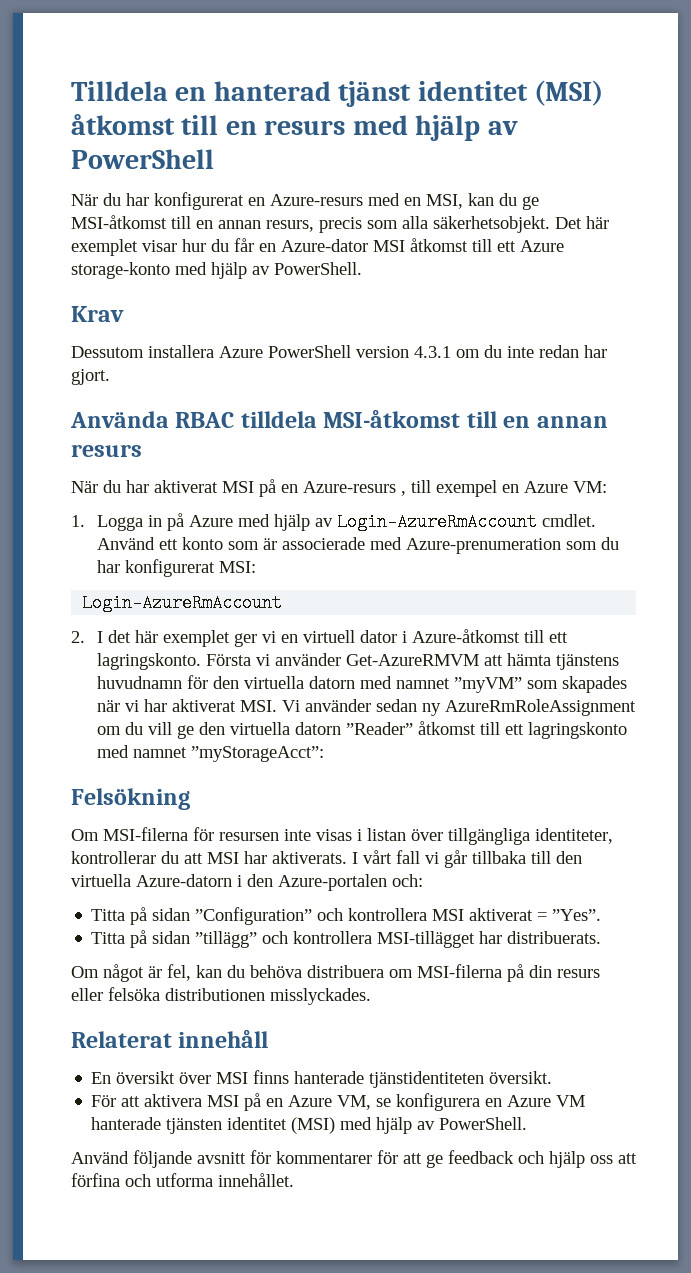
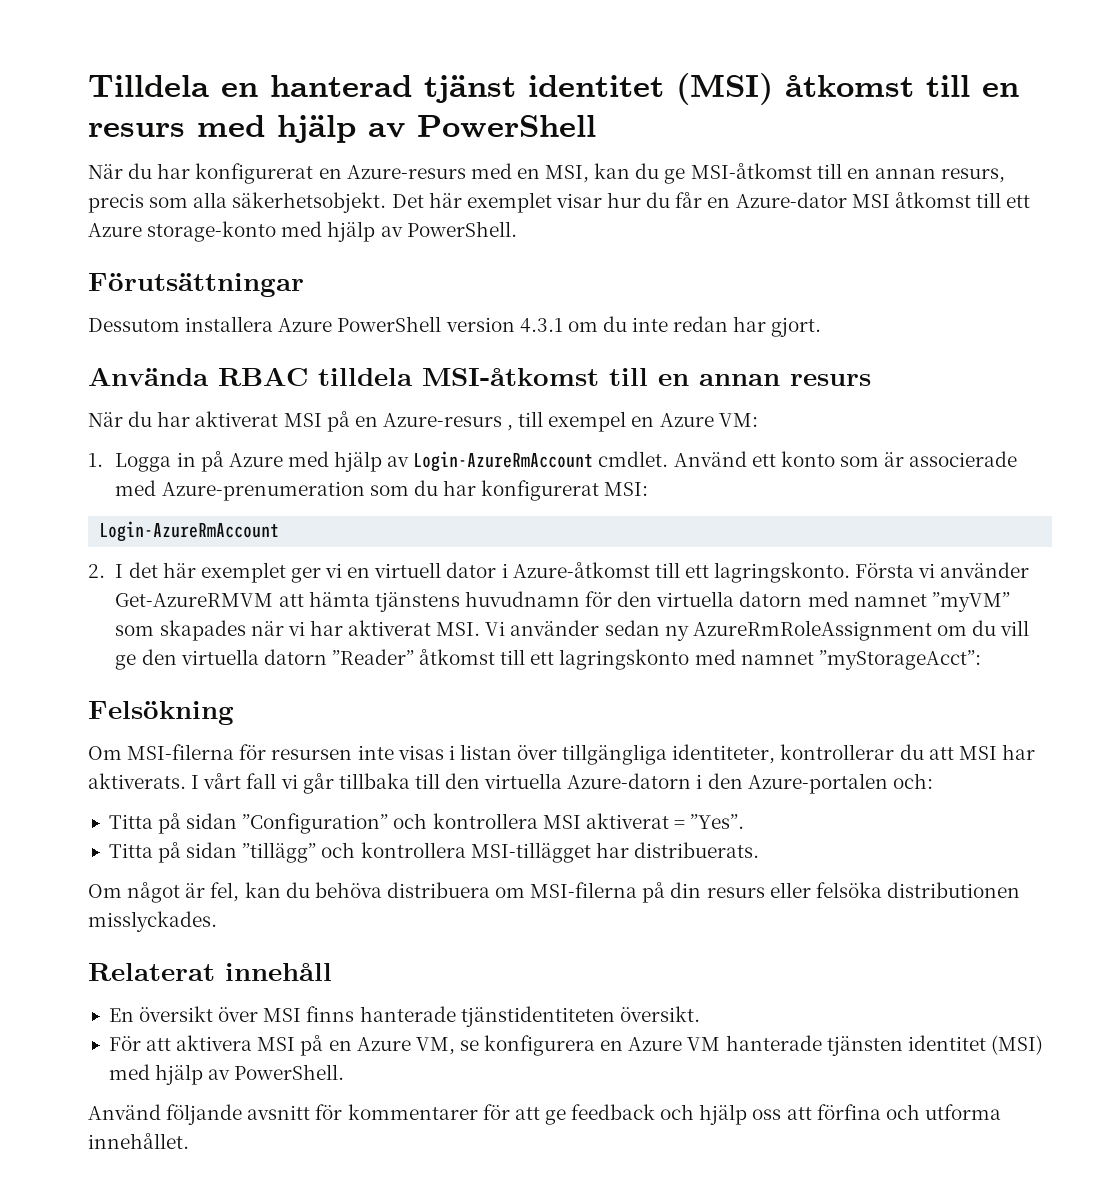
- Krav
+ Förutsättningar

